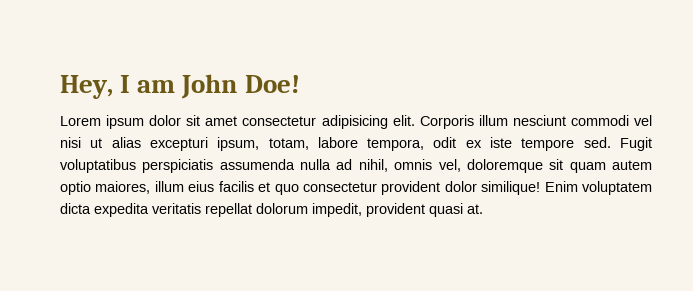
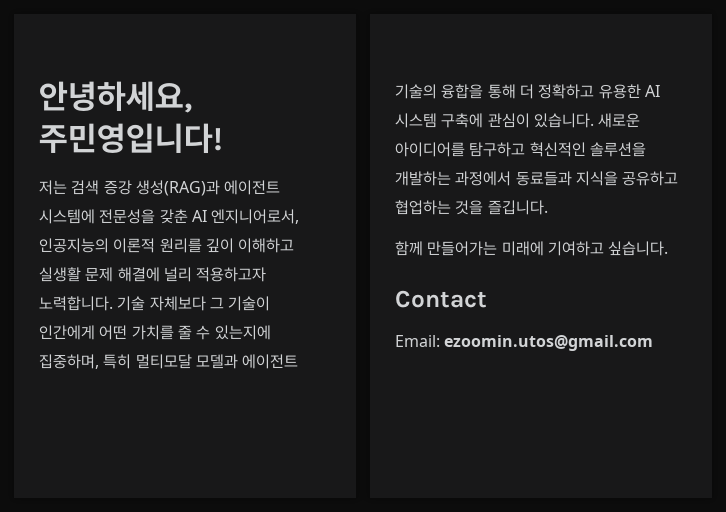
- Hey, I am John Doe!
- Lorem ipsum dolor sit amet consectetur adipisicing elit. Corporis illum nesciunt commodi vel nisi ut alias excepturi ipsum, totam, labore tempora, odit ex iste tempore sed. Fugit voluptatibus perspiciatis assumenda nulla ad nihil, omnis vel, doloremque sit quam autem optio maiores, illum eius facilis et quo consectetur provident dolor similique! Enim voluptatem dicta expedita veritatis repellat dolorum impedit, provident quasi at.
+ 안녕하세요, 주민영입니다!
+ 저는 검색 증강 생성(RAG)과 에이전트 시스템에 전문성을 갖춘 AI 엔지니어로서, 인공지능의 이론적 원리를 깊이 이해하고 실생활 문제 해결에 널리 적용하고자 노력합니다. 기술 자체보다 그 기술이 인간에게 어떤 가치를 줄 수 있는지에 집중하며, 특히 멀티모달 모델과 에이전트 기술의 융합을 통해 더 정확하고 유용한 AI 시스템 구축에 관심이 있습니다. 새로운 아이디어를 탐구하고 혁신적인 솔루션을 개발하는 과정에서 동료들과 지식을 공유하고 협업하는 것을 즐깁니다.
+ 함께 만들어가는 미래에 기여하고 싶습니다.
+ Contact
+ Email: ezoomin.utos@gmail.com

